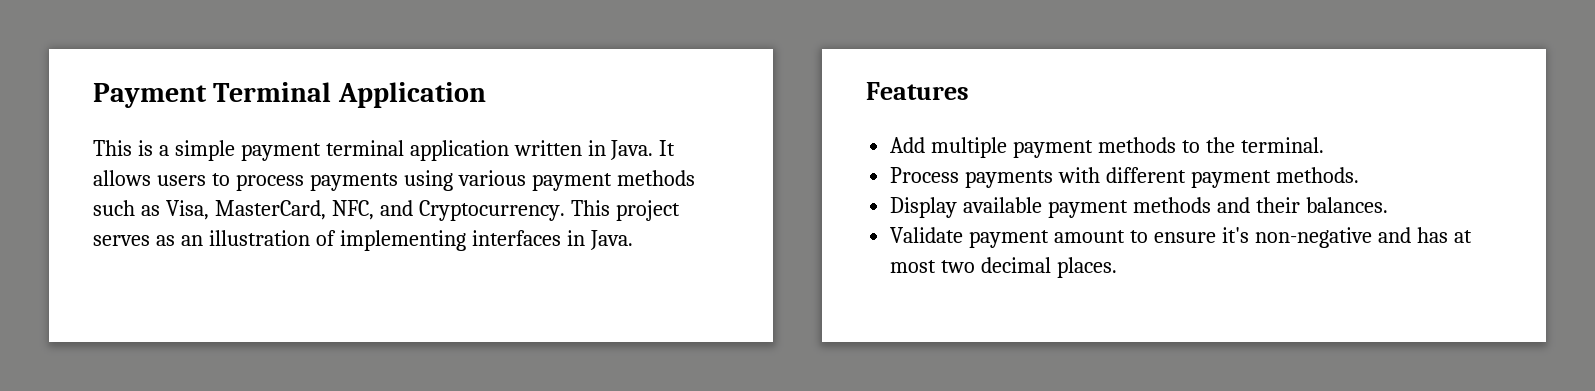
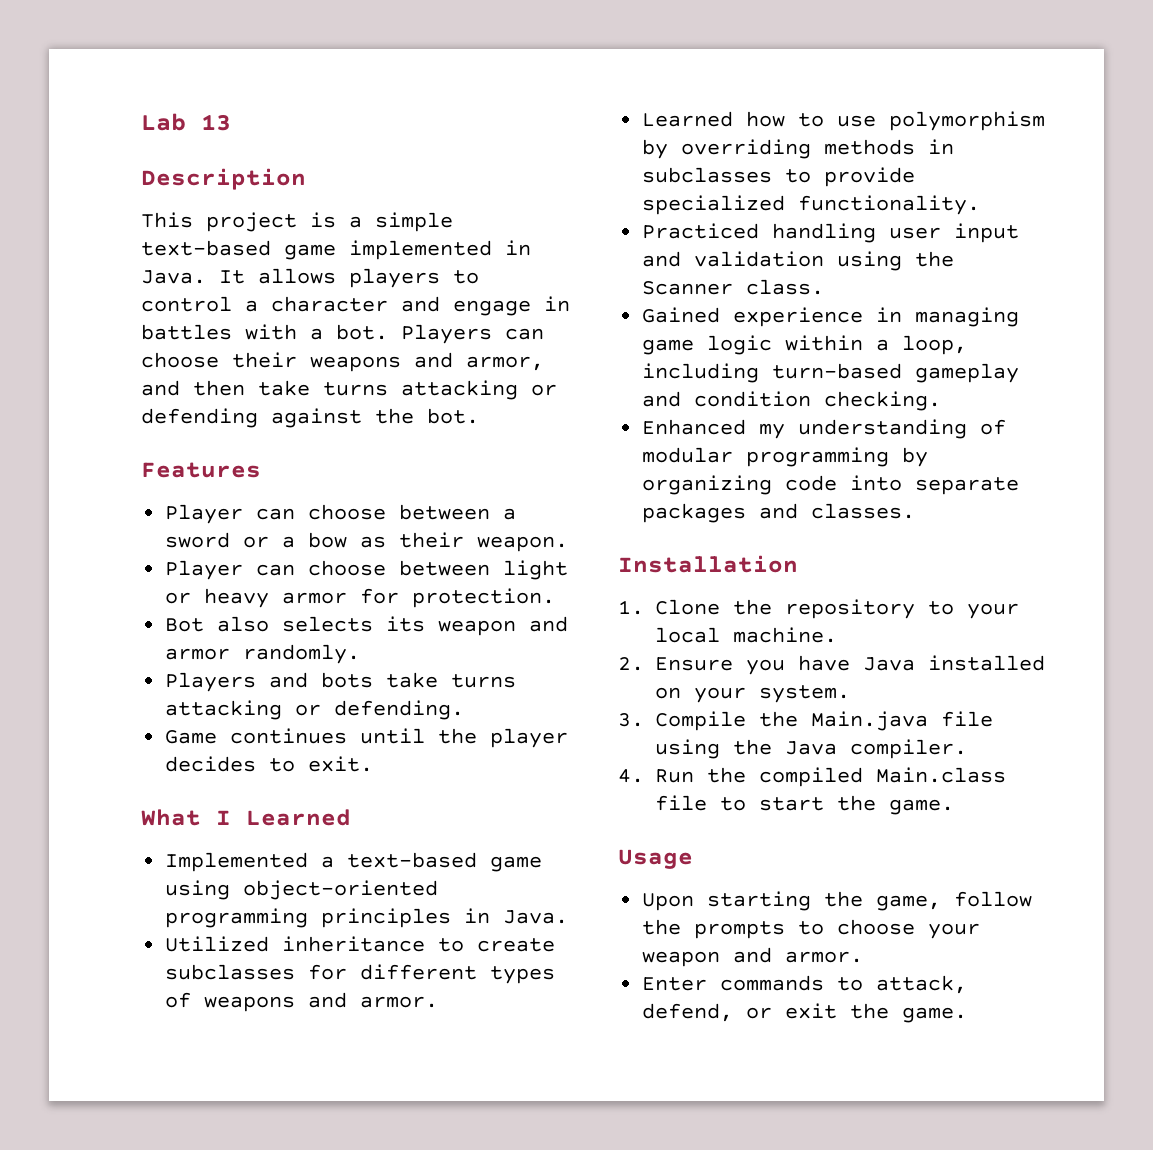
- Payment Terminal Application
- This is a simple payment terminal application written in Java. It allows users to process payments using various payment methods such as Visa, MasterCard, NFC, and Cryptocurrency. This project serves as an illustration of implementing interfaces in Java.
+ Lab 13
+ Description
+ This project is a simple text-based game implemented in Java. It allows players to control a character and engage in battles with a bot. Players can choose their weapons and armor, and then take turns attacking or defending against the bot.
  Features
- Add multiple payment methods to the terminal.
- Process payments with different payment methods.
- Display available payment methods and their balances.
- Validate payment amount to ensure it's non-negative and has at most two decimal places.
+ Player can choose between a sword or a bow as their weapon.
+ Player can choose between light or heavy armor for protection.
+ Bot also selects its weapon and armor randomly.
+ Players and bots take turns attacking or defending.
+ Game continues until the player decides to exit.
+ What I Learned
+ Implemented a text-based game using object-oriented programming principles in Java.
+ Utilized inheritance to create subclasses for different types of weapons and armor.
+ Learned how to use polymorphism by overriding methods in subclasses to provide specialized functionality.
+ Practiced handling user input and validation using the Scanner class.
+ Gained experience in managing game logic within a loop, including turn-based gameplay and condition checking.
+ Enhanced my understanding of modular programming by organizing code into separate packages and classes.
+ Installation
+ 1. Clone the repository to your local machine.
+ 2. Ensure you have Java installed on your system.
+ 3. Compile the Main.java file using the Java compiler.
+ 4. Run the compiled Main.class file to start the game.
+ Usage
+ Upon starting the game, follow the prompts to choose your weapon and armor.
+ Enter commands to attack, defend, or exit the game.

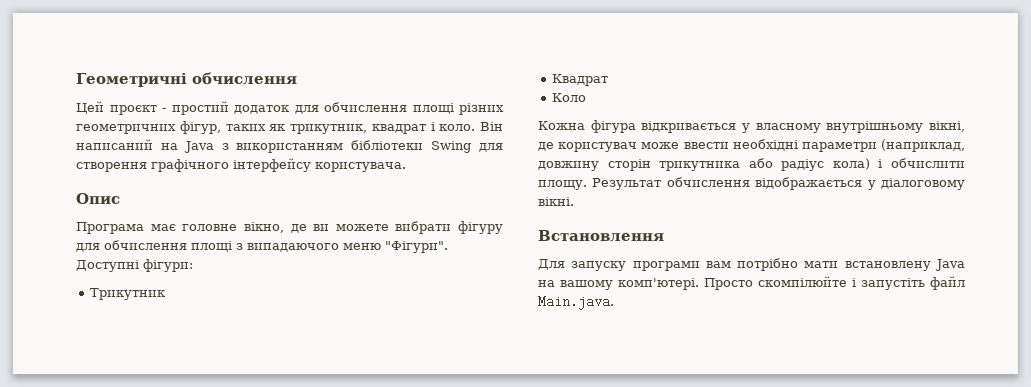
- Lab 13
- Description
- This project is a simple text-based game implemented in Java. It allows players to control a character and engage in battles with a bot. Players can choose their weapons and armor, and then take turns attacking or defending against the bot.
- Features
- Player can choose between a sword or a bow as their weapon.
- Player can choose between light or heavy armor for protection.
- Bot also selects its weapon and armor randomly.
- Players and bots take turns attacking or defending.
- Game continues until the player decides to exit.
- What I Learned
- Implemented a text-based game using object-oriented programming principles in Java.
- Utilized inheritance to create subclasses for different types of weapons and armor.
- Learned how to use polymorphism by overriding methods in subclasses to provide specialized functionality.
- Practiced handling user input and validation using the Scanner class.
- Gained experience in managing game logic within a loop, including turn-based gameplay and condition checking.
- Enhanced my understanding of modular programming by organizing code into separate packages and classes.
- Installation
- 1. Clone the repository to your local machine.
- 2. Ensure you have Java installed on your system.
- 3. Compile the Main.java file using the Java compiler.
- 4. Run the compiled Main.class file to start the game.
- Usage
- Upon starting the game, follow the prompts to choose your weapon and armor.
- Enter commands to attack, defend, or exit the game.
+ Геометричні обчислення
+ Цей проєкт - простий додаток для обчислення площі різних геометричних фігур, таких як трикутник, квадрат і коло. Він написаний на Java з використанням бібліотеки Swing для створення графічного інтерфейсу користувача.
+ Опис
+ Програма має головне вікно, де ви можете вибрати фігуру для обчислення площі з випадаючого меню "Фігури". Доступні фігури:
+ Трикутник
+ Квадрат
+ Коло
+ Кожна фігура відкривається у власному внутрішньому вікні, де користувач може ввести необхідні параметри (наприклад, довжину сторін трикутника або радіус кола) і обчислити площу. Результат обчислення відображається у діалоговому вікні.
+ Встановлення
+ Для запуску програми вам потрібно мати встановлену Java на вашому комп'ютері. Просто скомпілюйте і запустіть файл Main.java.

